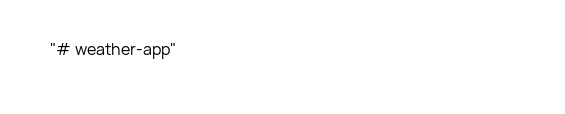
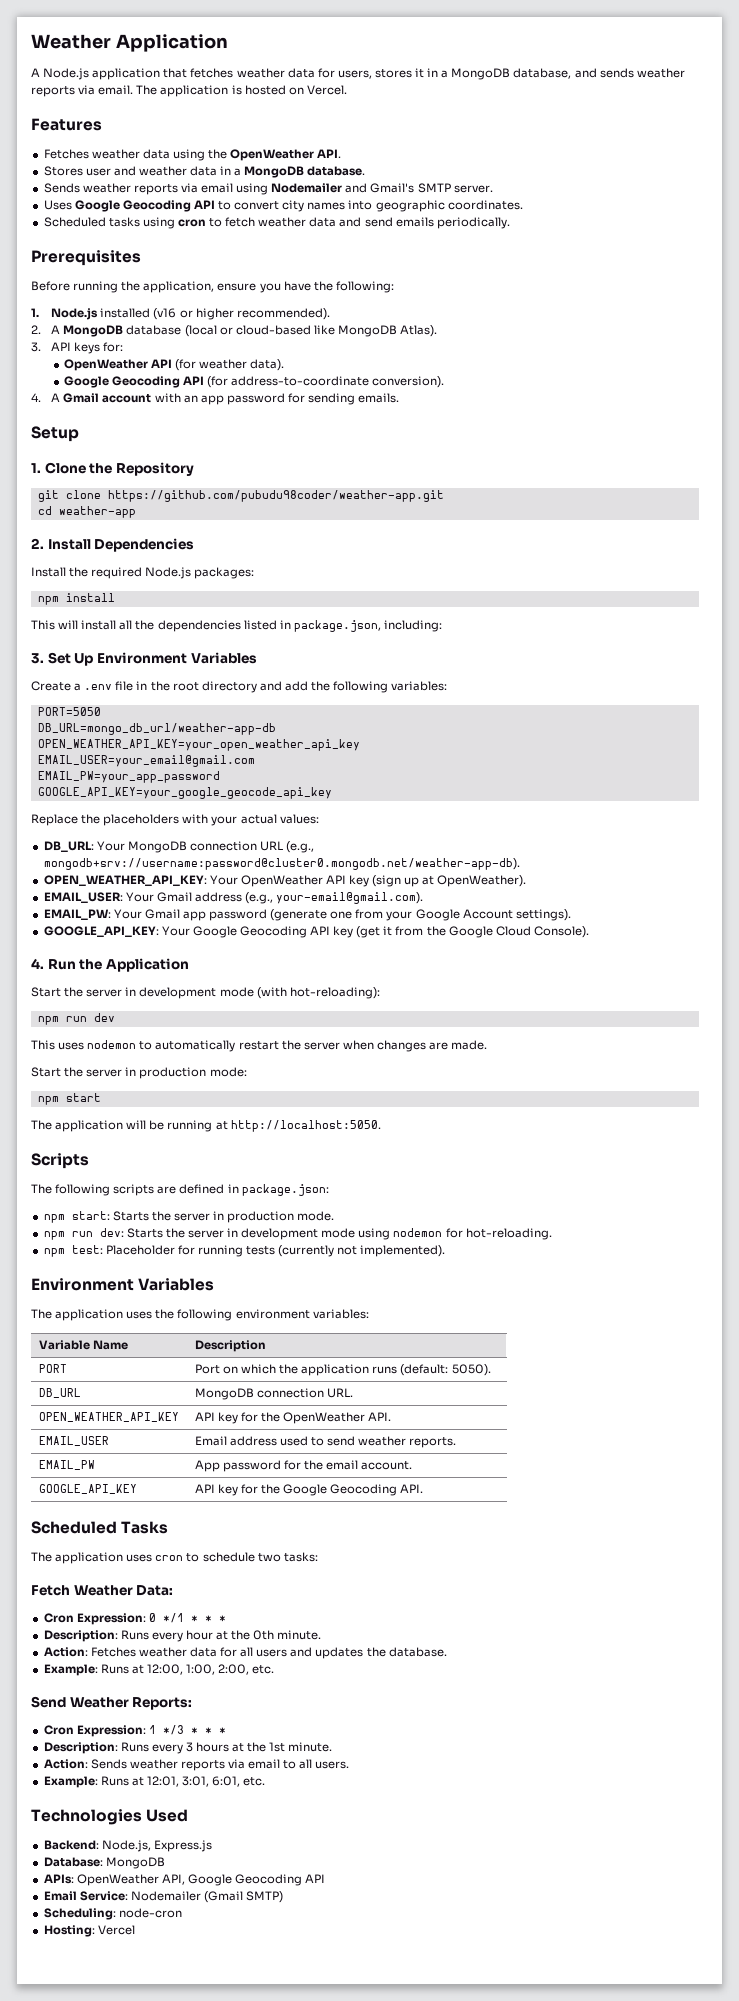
- "# weather-app"
+ Weather Application
+ A Node.js application that fetches weather data for users, stores it in a MongoDB database, and sends weather reports via email. The application is hosted on Vercel.
+ Features
+ Fetches weather data using the OpenWeather API.
+ Stores user and weather data in a MongoDB database.
+ Sends weather reports via email using Nodemailer and Gmail's SMTP server.
+ Uses Google Geocoding API to convert city names into geographic coordinates.
+ Scheduled tasks using cron to fetch weather data and send emails periodically.
+ Prerequisites
+ Before running the application, ensure you have the following:
+ 1. Node.js installed (v16 or higher recommended).
+ 2. A MongoDB database (local or cloud-based like MongoDB Atlas).
+ 3. API keys for:
+ OpenWeather API (for weather data).
+ Google Geocoding API (for address-to-coordinate conversion).
+ 4. A Gmail account with an app password for sending emails.
+ Setup
+ 1. Clone the Repository
+ git clone https://github.com/pubudu98coder/weather-app.git
+ cd weather-app
+ 2. Install Dependencies
+ Install the required Node.js packages:
+ npm install
+ This will install all the dependencies listed in package.json, including:
+ 3. Set Up Environment Variables
+ Create a .env file in the root directory and add the following variables:
+ PORT=5050
+ DB_URL=mongo_db_url/weather-app-db
+ OPEN_WEATHER_API_KEY=your_open_weather_api_key
+ EMAIL_USER=your_email@gmail.com
+ EMAIL_PW=your_app_password
+ GOOGLE_API_KEY=your_google_geocode_api_key
+ Replace the placeholders with your actual values:
+ DB_URL: Your MongoDB connection URL (e.g., mongodb+srv://username:password@cluster0.mongodb.net/weather-app-db).
+ OPEN_WEATHER_API_KEY: Your OpenWeather API key (sign up at OpenWeather).
+ EMAIL_USER: Your Gmail address (e.g., your-email@gmail.com).
+ EMAIL_PW: Your Gmail app password (generate one from your Google Account settings).
+ GOOGLE_API_KEY: Your Google Geocoding API key (get it from the Google Cloud Console).
+ 4. Run the Application
+ Start the server in development mode (with hot-reloading):
+ npm run dev
+ This uses nodemon to automatically restart the server when changes are made.
+ Start the server in production mode:
+ npm start
+ The application will be running at http://localhost:5050.
+ Scripts
+ The following scripts are defined in package.json:
+ npm start: Starts the server in production mode.
+ npm run dev: Starts the server in development mode using nodemon for hot-reloading.
+ npm test: Placeholder for running tests (currently not implemented).
+ Environment Variables
+ The application uses the following environment variables:
+ Variable Name | Description
+ PORT | Port on which the application runs (default: 5050).
+ DB_URL | MongoDB connection URL.
+ OPEN_WEATHER_API_KEY | API key for the OpenWeather API.
+ EMAIL_USER | Email address used to send weather reports.
+ EMAIL_PW | App password for the email account.
+ GOOGLE_API_KEY | API key for the Google Geocoding API.
+ Scheduled Tasks
+ The application uses cron to schedule two tasks:
+ Fetch Weather Data:
+ Cron Expression: 0 */1 * * *
+ Description: Runs every hour at the 0th minute.
+ Action: Fetches weather data for all users and updates the database.
+ Example: Runs at 12:00, 1:00, 2:00, etc.
+ Send Weather Reports:
+ Cron Expression: 1 */3 * * *
+ Description: Runs every 3 hours at the 1st minute.
+ Action: Sends weather reports via email to all users.
+ Example: Runs at 12:01, 3:01, 6:01, etc.
+ Technologies Used
+ Backend: Node.js, Express.js
+ Database: MongoDB
+ APIs: OpenWeather API, Google Geocoding API
+ Email Service: Nodemailer (Gmail SMTP)
+ Scheduling: node-cron
+ Hosting: Vercel

